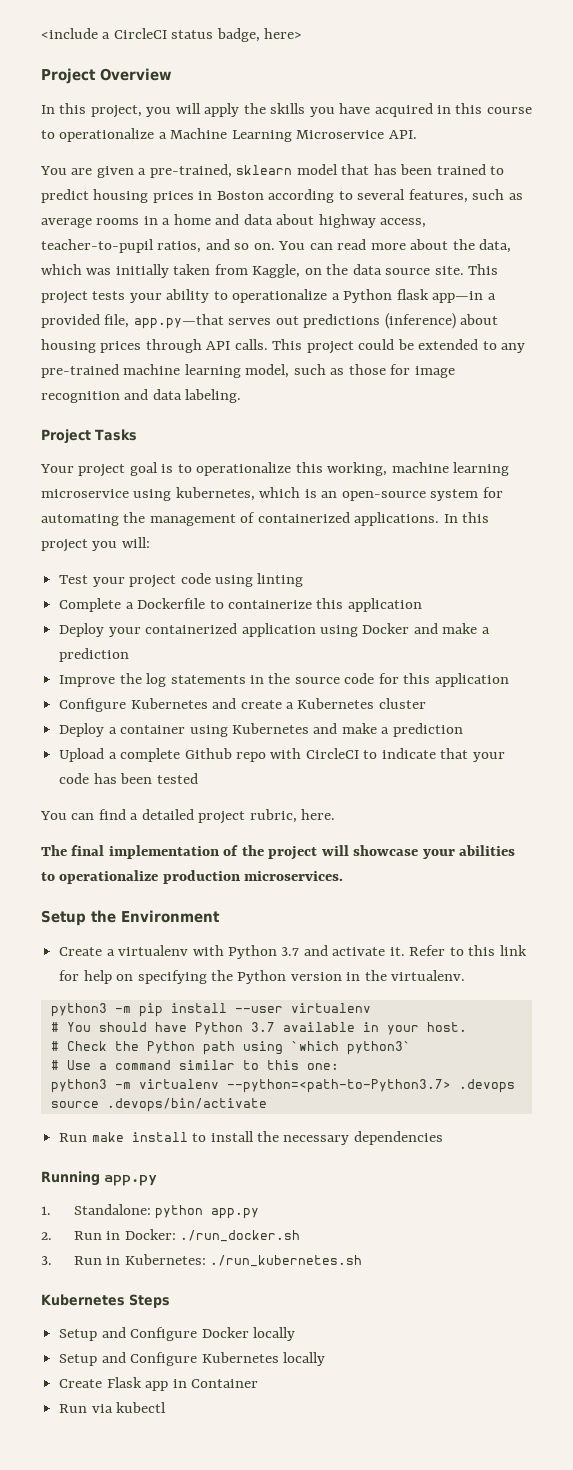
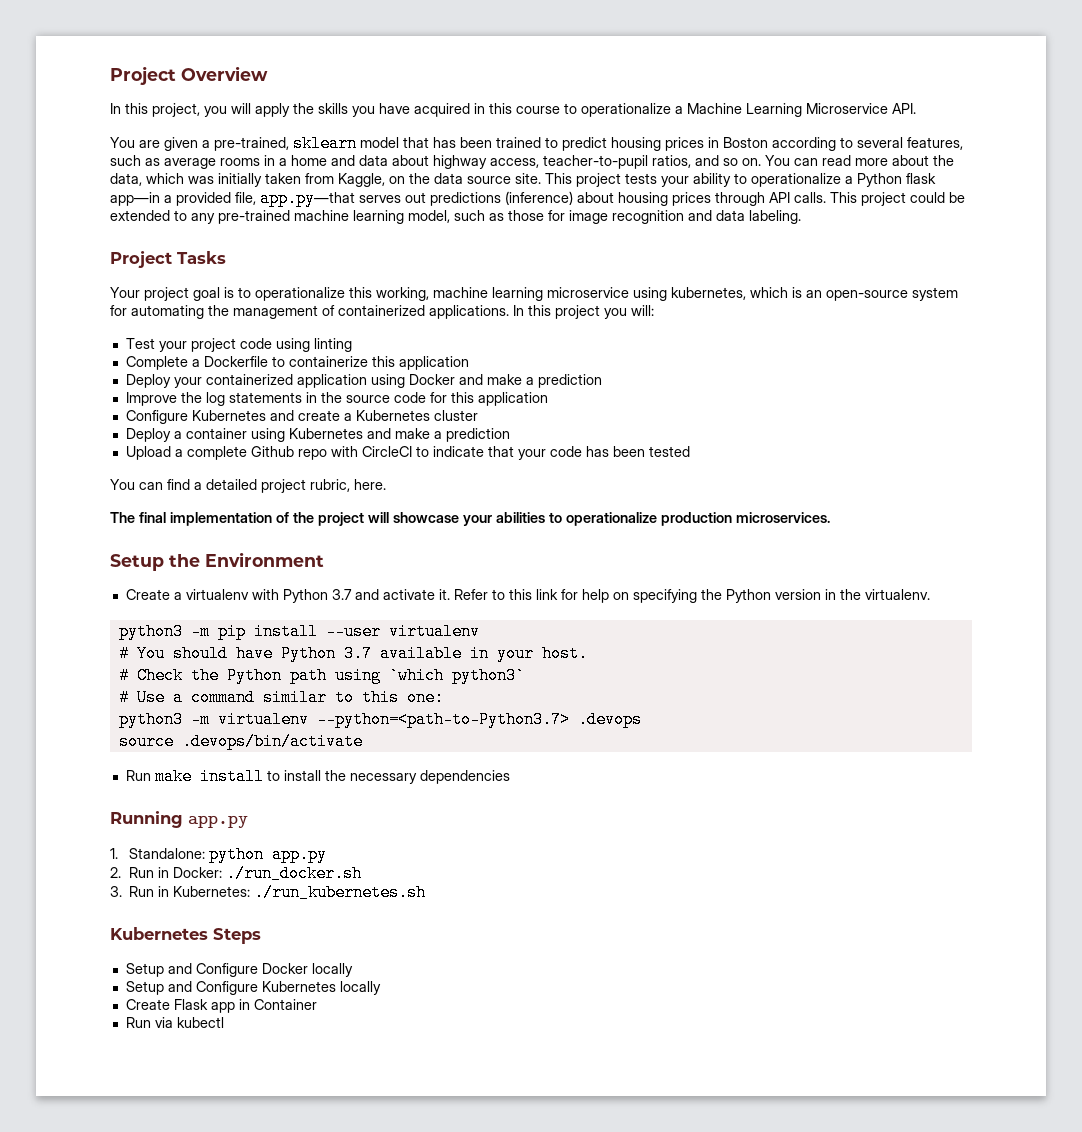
- <include a CircleCI status badge, here>

